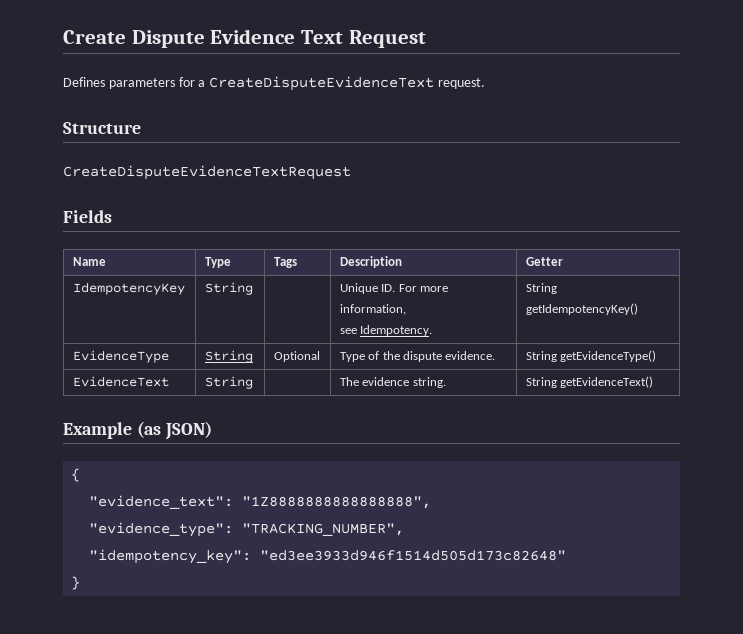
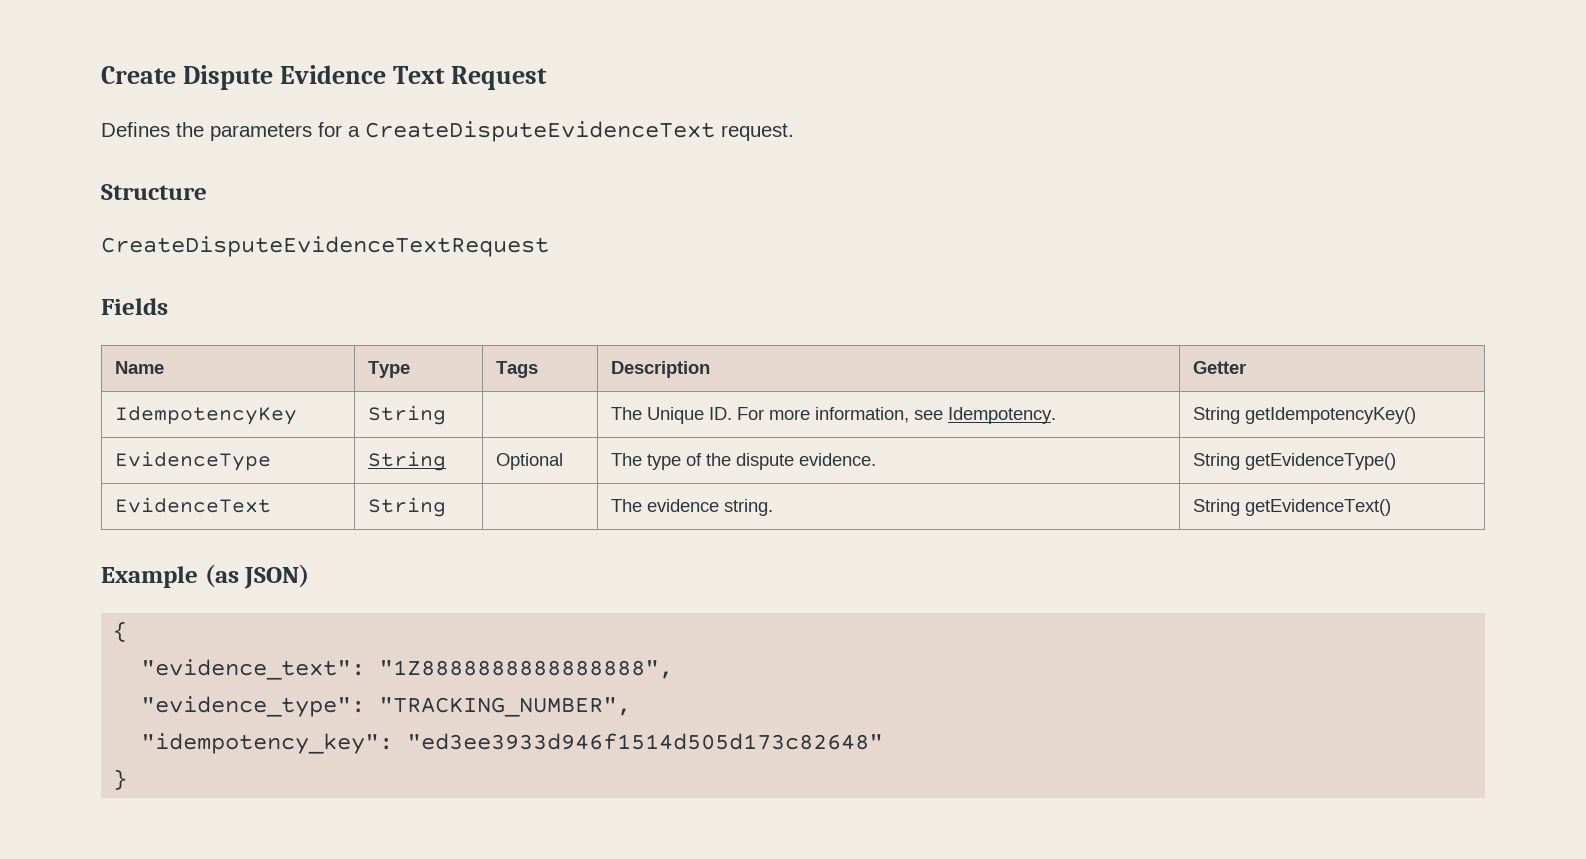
- Defines parameters for a CreateDisputeEvidenceText request.
+ Defines the parameters for a CreateDisputeEvidenceText request.
- IdempotencyKey | String | | Unique ID. For more information,
- see Idempotency. | String getIdempotencyKey()
+ IdempotencyKey | String | | The Unique ID. For more information, see Idempotency. | String getIdempotencyKey()
- EvidenceType | String | Optional | Type of the dispute evidence. | String getEvidenceType()
+ EvidenceType | String | Optional | The type of the dispute evidence. | String getEvidenceType()

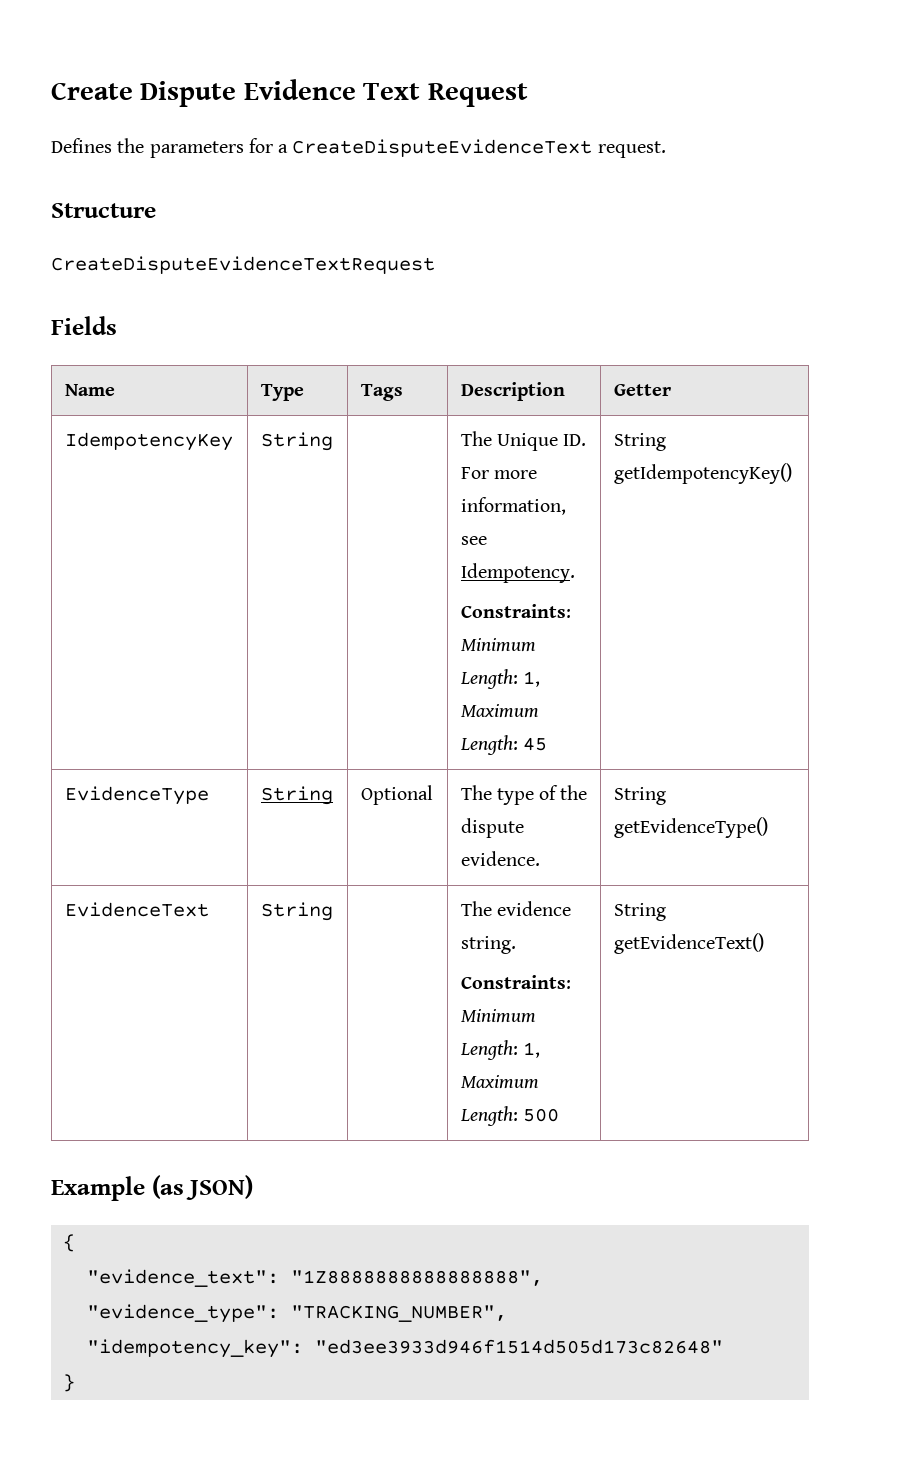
- IdempotencyKey | String | | The Unique ID. For more information, see Idempotency. | String getIdempotencyKey()
+ IdempotencyKey | String | | The Unique ID. For more information, see Idempotency.
+ Constraints: Minimum Length: 1, Maximum Length: 45 | String getIdempotencyKey()
- EvidenceText | String | | The evidence string. | String getEvidenceText()
+ EvidenceText | String | | The evidence string.
+ Constraints: Minimum Length: 1, Maximum Length: 500 | String getEvidenceText()

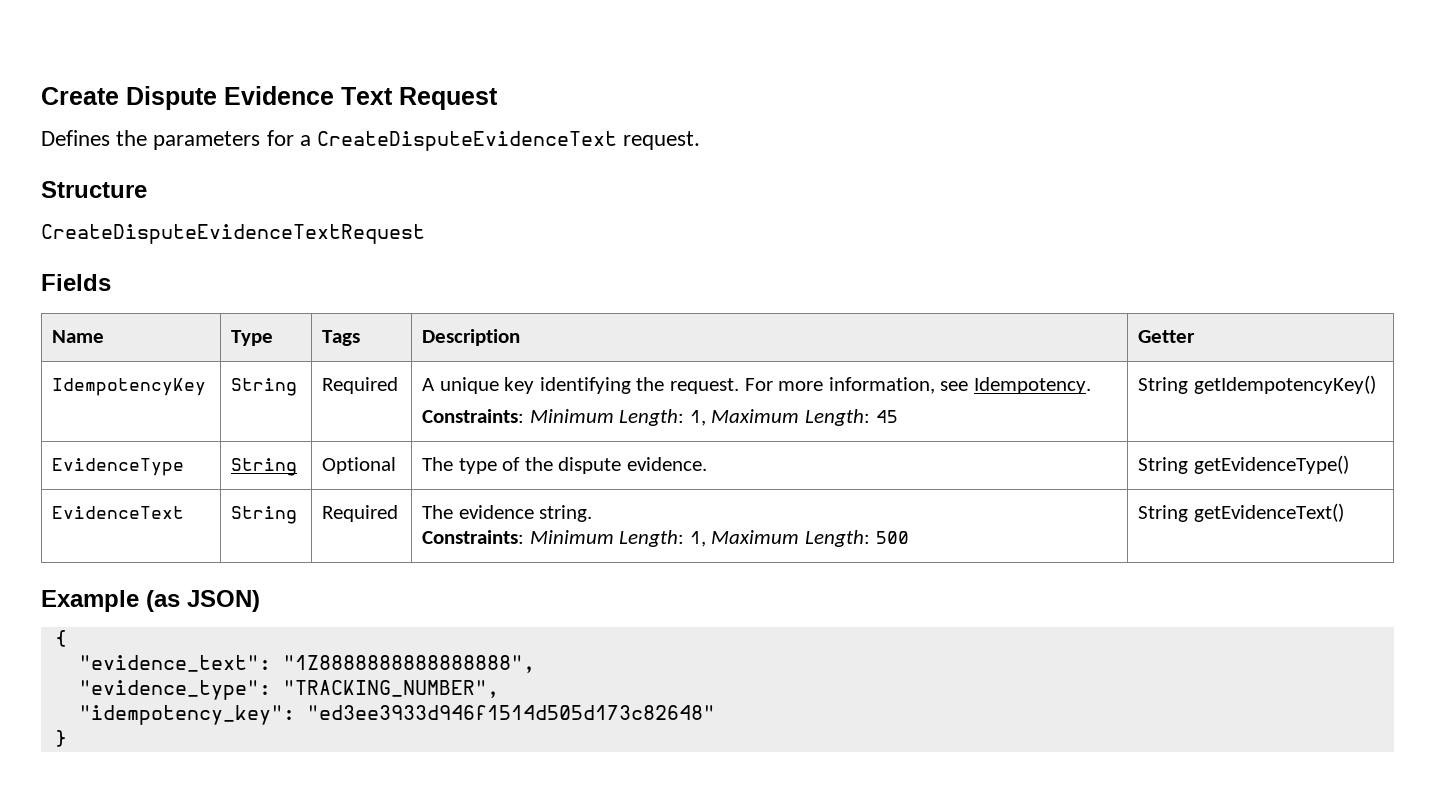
- IdempotencyKey | String | | The Unique ID. For more information, see Idempotency.
+ IdempotencyKey | String | Required | A unique key identifying the request. For more information, see Idempotency.
- EvidenceText | String | | The evidence string.
+ EvidenceText | String | Required | The evidence string.

